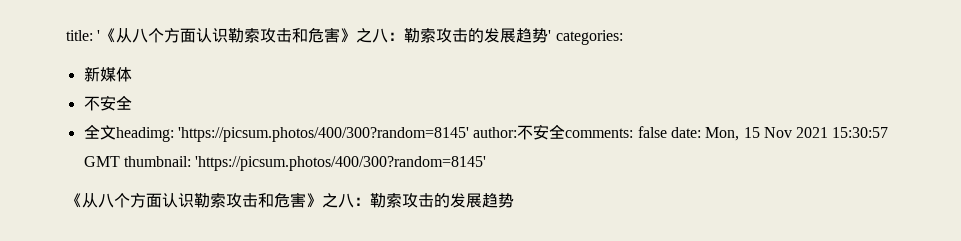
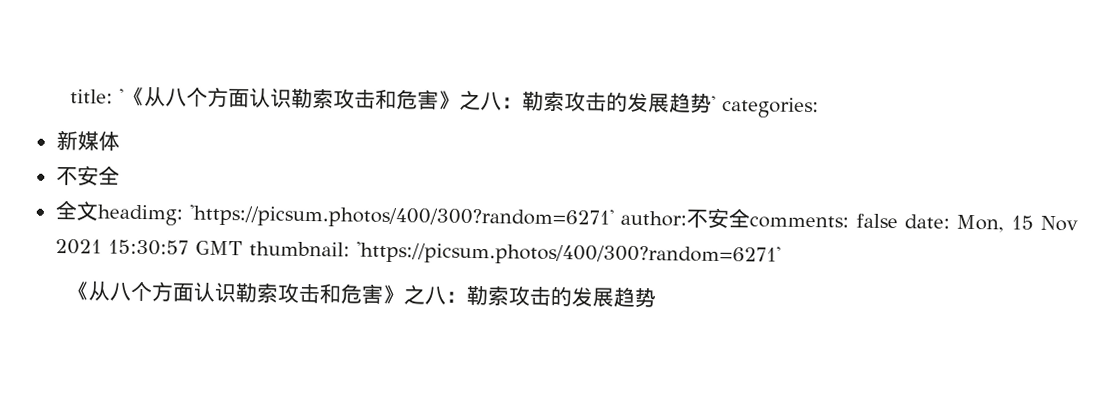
- 全文headimg: 'https://picsum.photos/400/300?random=8145' author:不安全comments: false date: Mon, 15 Nov 2021 15:30:57 GMT thumbnail: 'https://picsum.photos/400/300?random=8145'
+ 全文headimg: 'https://picsum.photos/400/300?random=6271' author:不安全comments: false date: Mon, 15 Nov 2021 15:30:57 GMT thumbnail: 'https://picsum.photos/400/300?random=6271'

